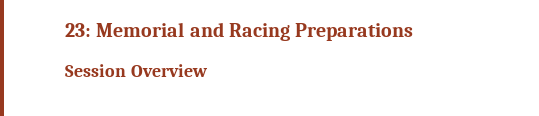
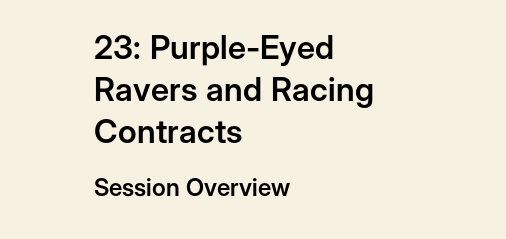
- 23: Memorial and Racing Preparations
+ 23: Purple-Eyed Ravers and Racing Contracts

